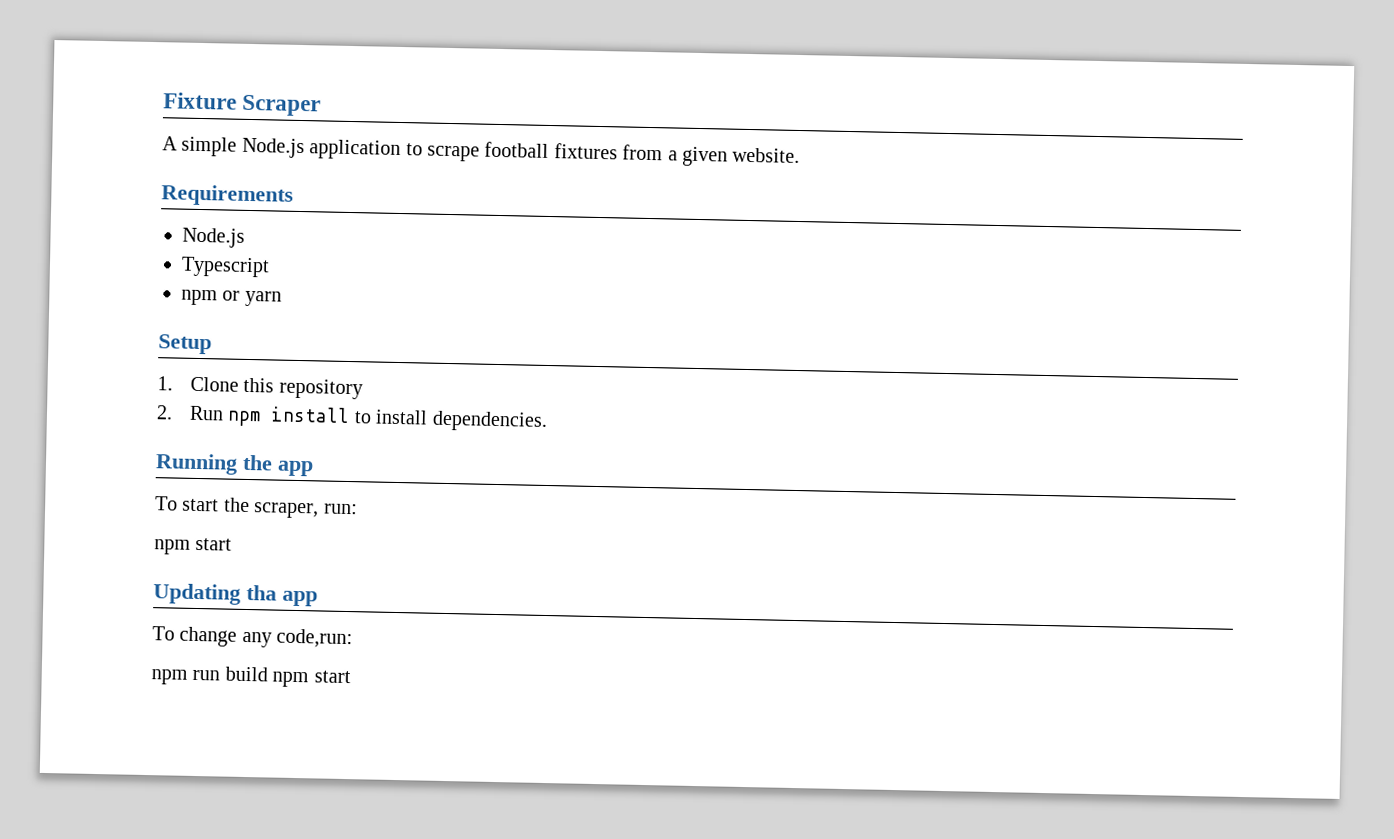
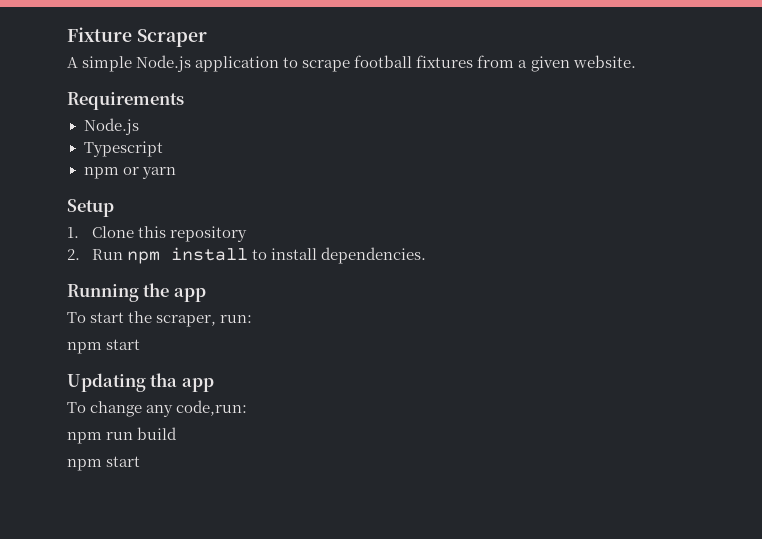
- npm run build npm start
+ npm run build
+ npm start

